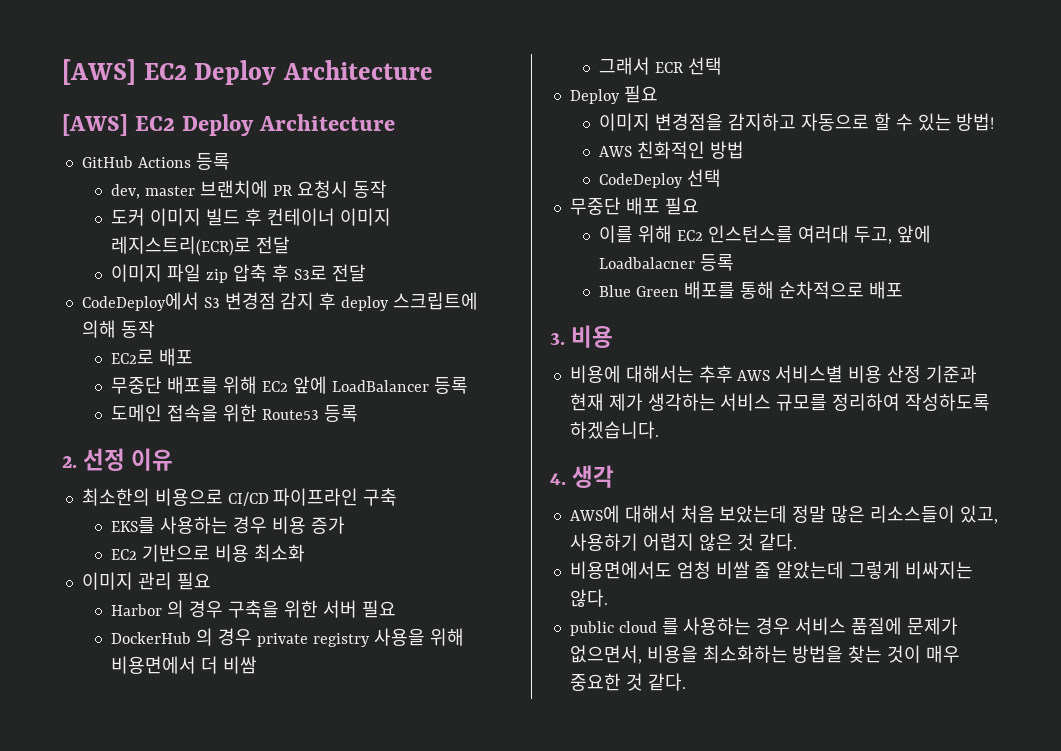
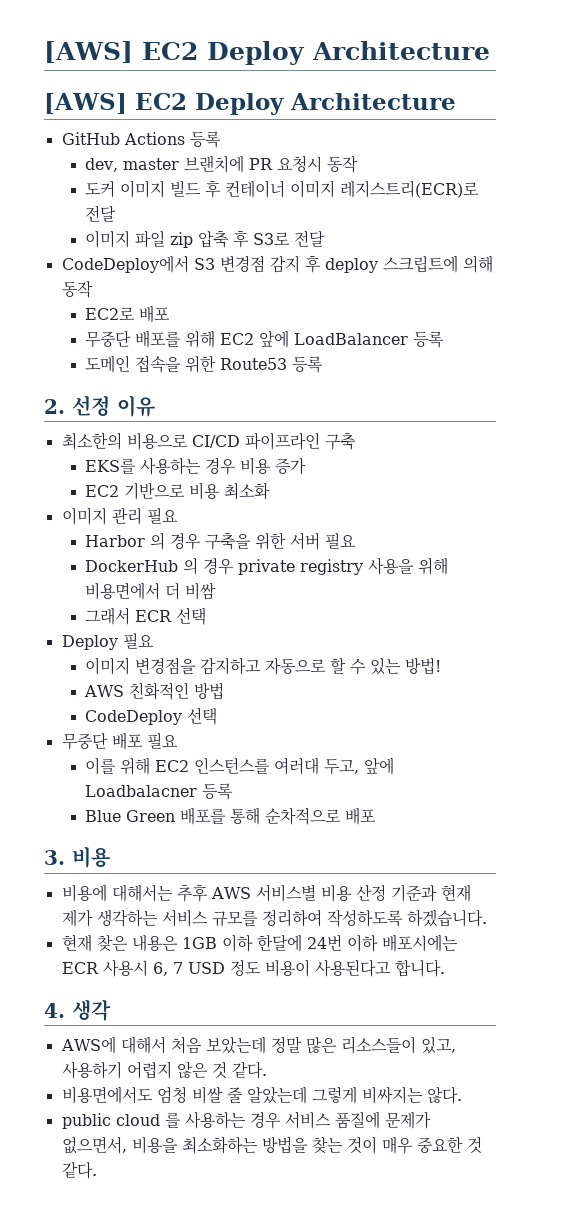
+ 현재 찾은 내용은 1GB 이하 한달에 24번 이하 배포시에는 ECR 사용시 6, 7 USD 정도 비용이 사용된다고 합니다.

